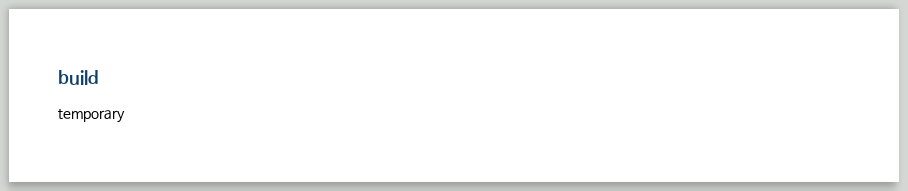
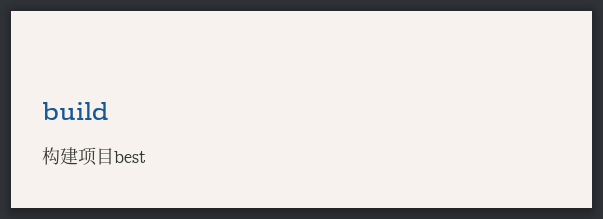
- temporary
+ 构建项目best

